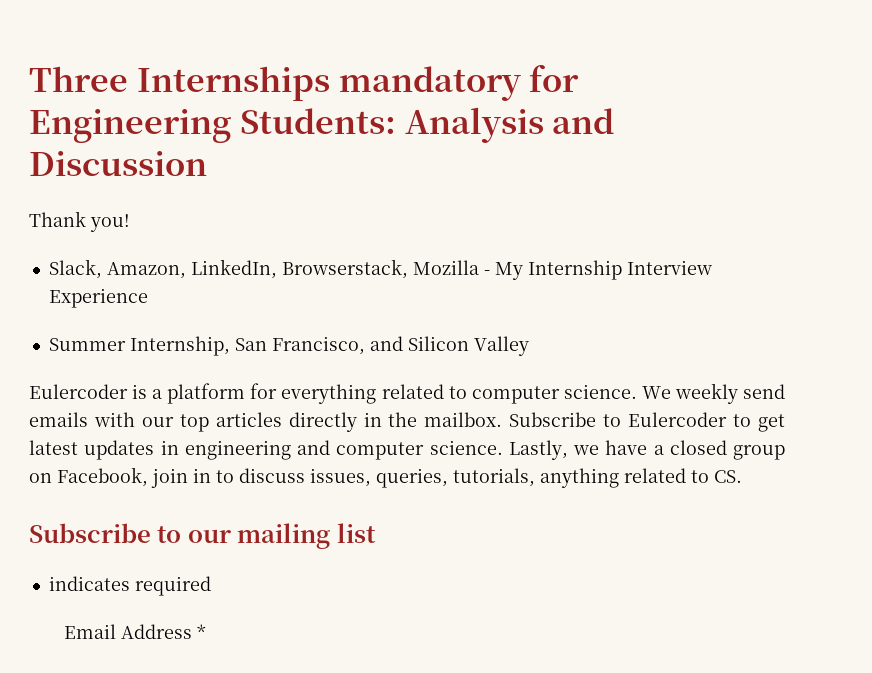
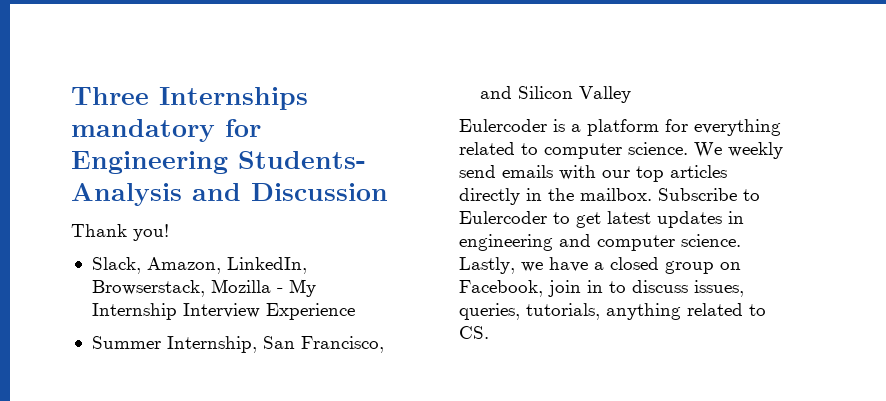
- Three Internships mandatory for Engineering Students: Analysis and Discussion
+ Three Internships mandatory for Engineering Students- Analysis and Discussion
- Subscribe to our mailing list
- indicates required
- Email Address *

